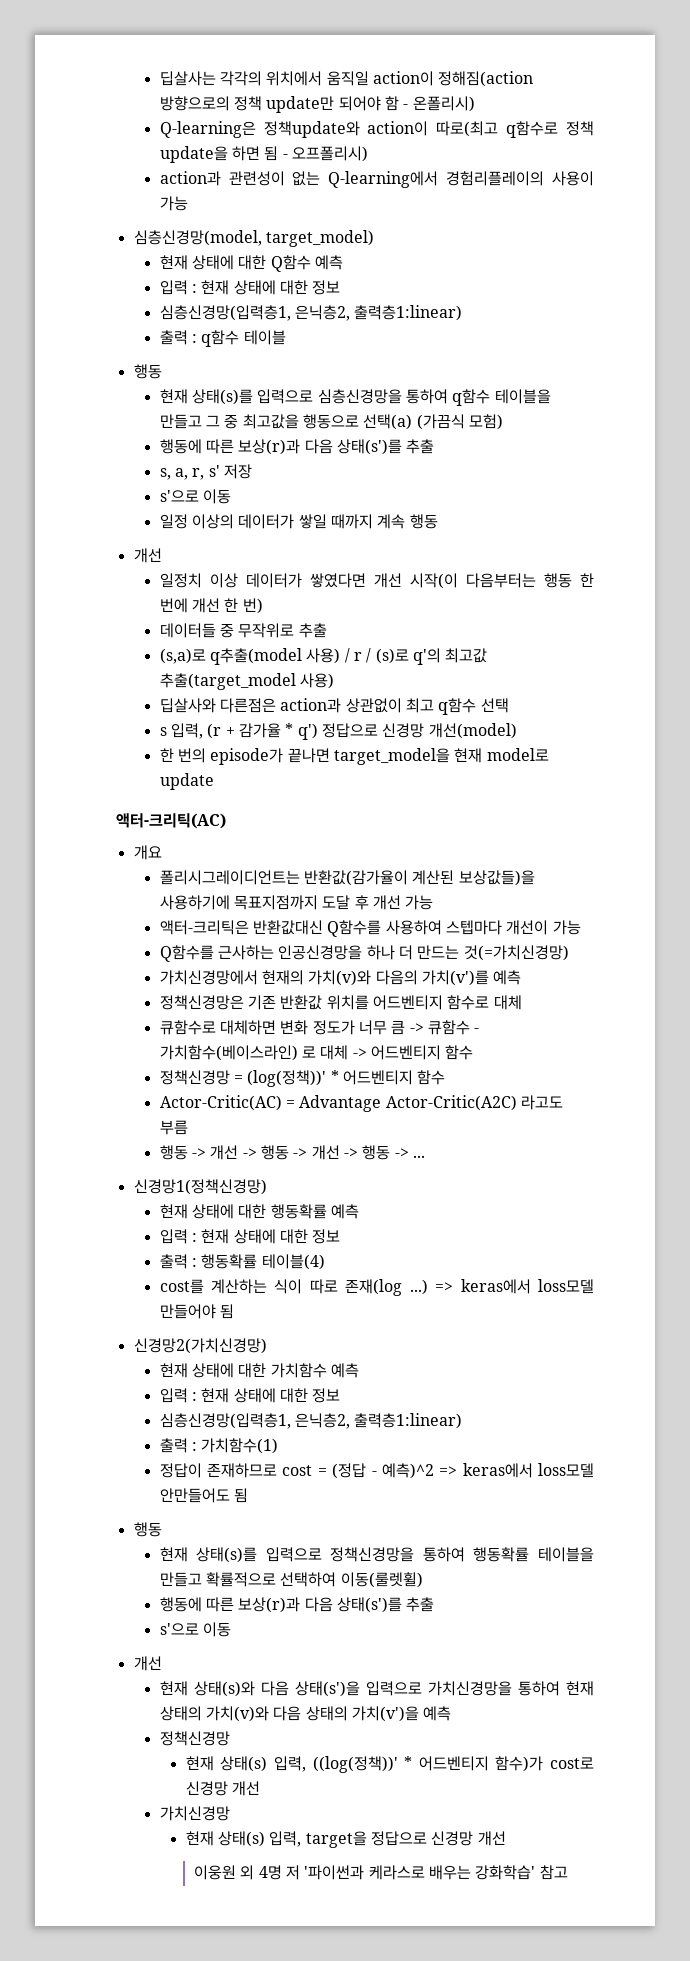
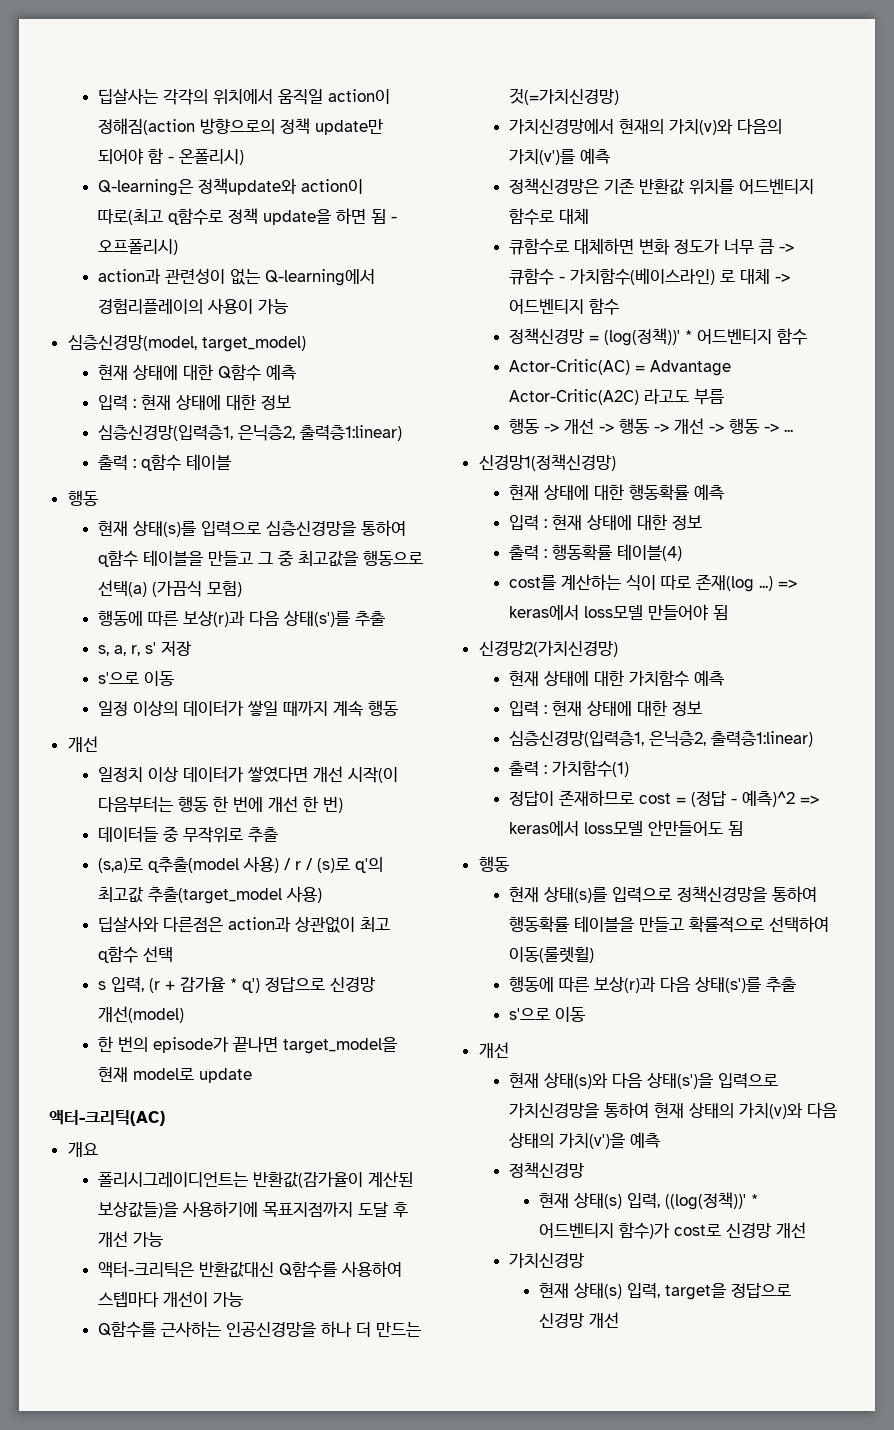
- 이웅원 외 4명 저 '파이썬과 케라스로 배우는 강화학습' 참고

